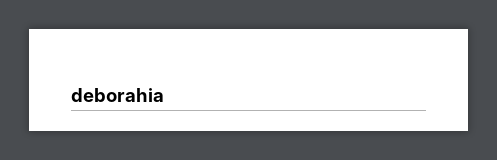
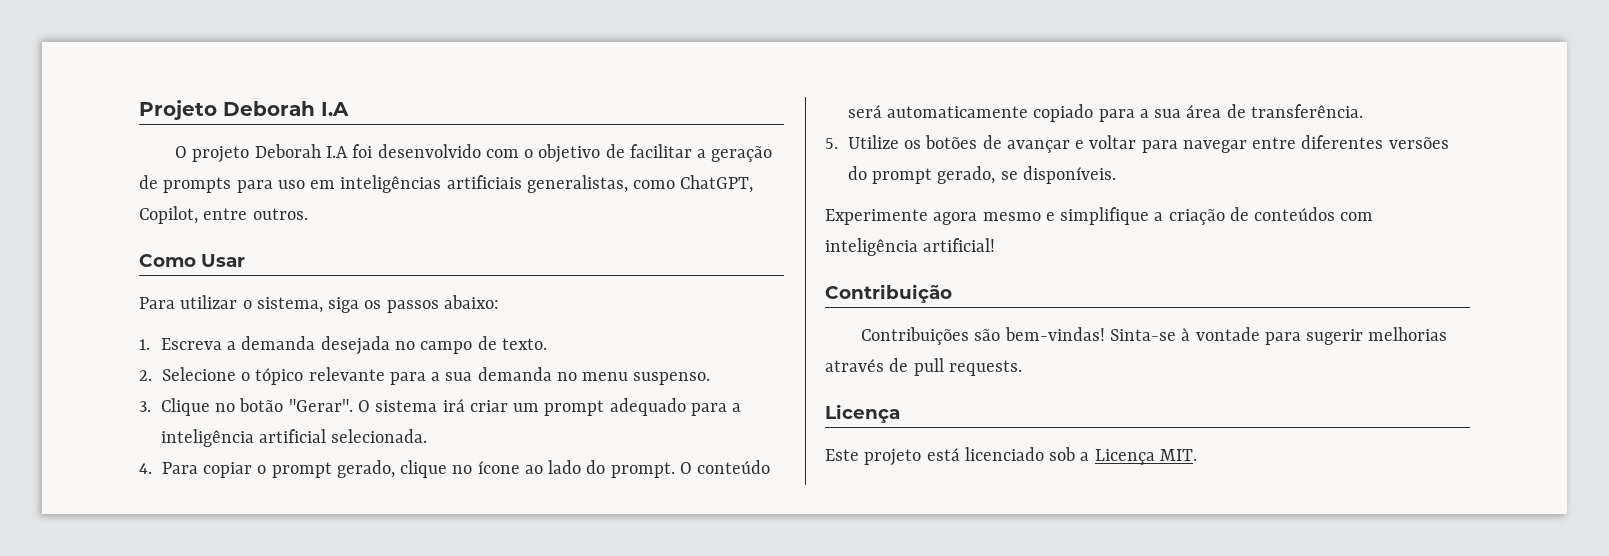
- deborahia
+ Projeto Deborah I.A
+ O projeto Deborah I.A foi desenvolvido com o objetivo de facilitar a geração de prompts para uso em inteligências artificiais generalistas, como ChatGPT, Copilot, entre outros.
+ Como Usar
+ Para utilizar o sistema, siga os passos abaixo:
+ 1. Escreva a demanda desejada no campo de texto.
+ 2. Selecione o tópico relevante para a sua demanda no menu suspenso.
+ 3. Clique no botão "Gerar". O sistema irá criar um prompt adequado para a inteligência artificial selecionada.
+ 4. Para copiar o prompt gerado, clique no ícone ao lado do prompt. O conteúdo será automaticamente copiado para a sua área de transferência.
+ 5. Utilize os botões de avançar e voltar para navegar entre diferentes versões do prompt gerado, se disponíveis.
+ Experimente agora mesmo e simplifique a criação de conteúdos com inteligência artificial!
+ Contribuição
+ Contribuições são bem-vindas! Sinta-se à vontade para sugerir melhorias através de pull requests.
+ Licença
+ Este projeto está licenciado sob a Licença MIT.

